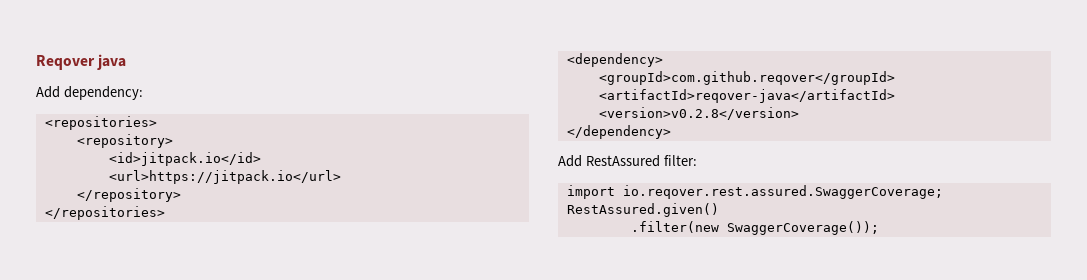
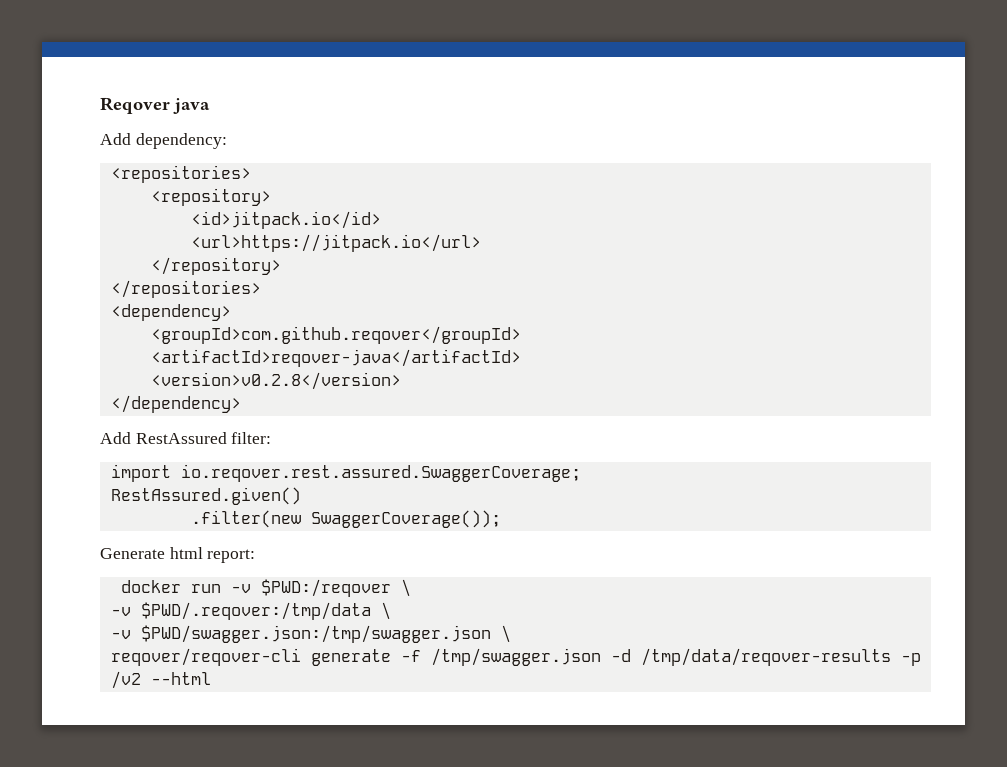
+ Generate html report:
+ docker run -v $PWD:/reqover \
+ -v $PWD/.reqover:/tmp/data \
+ -v $PWD/swagger.json:/tmp/swagger.json \
+ reqover/reqover-cli generate -f /tmp/swagger.json -d /tmp/data/reqover-results -p /v2 --html

